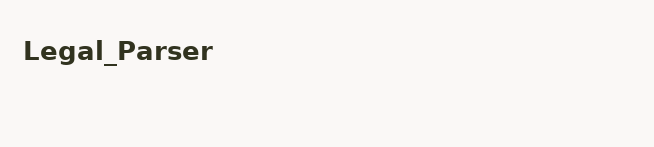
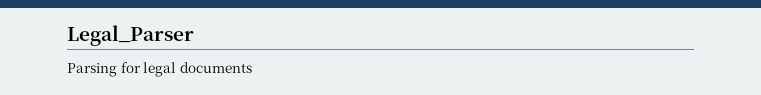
+ Parsing for legal documents

